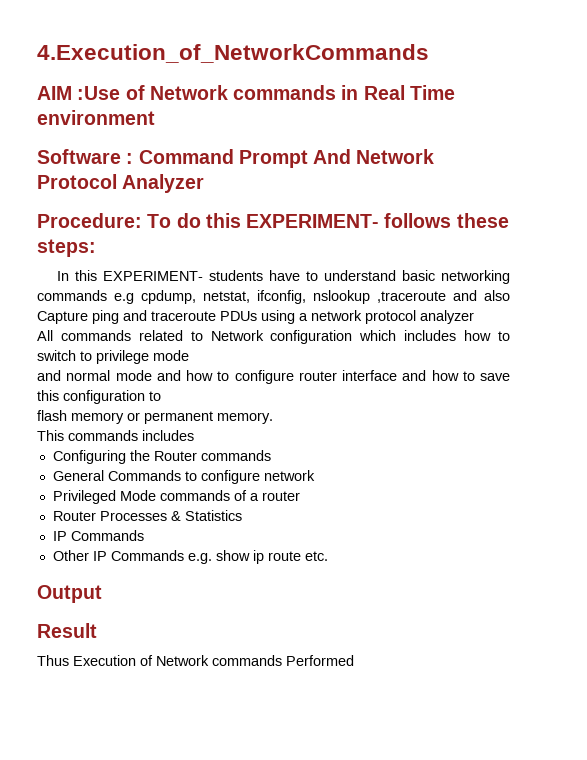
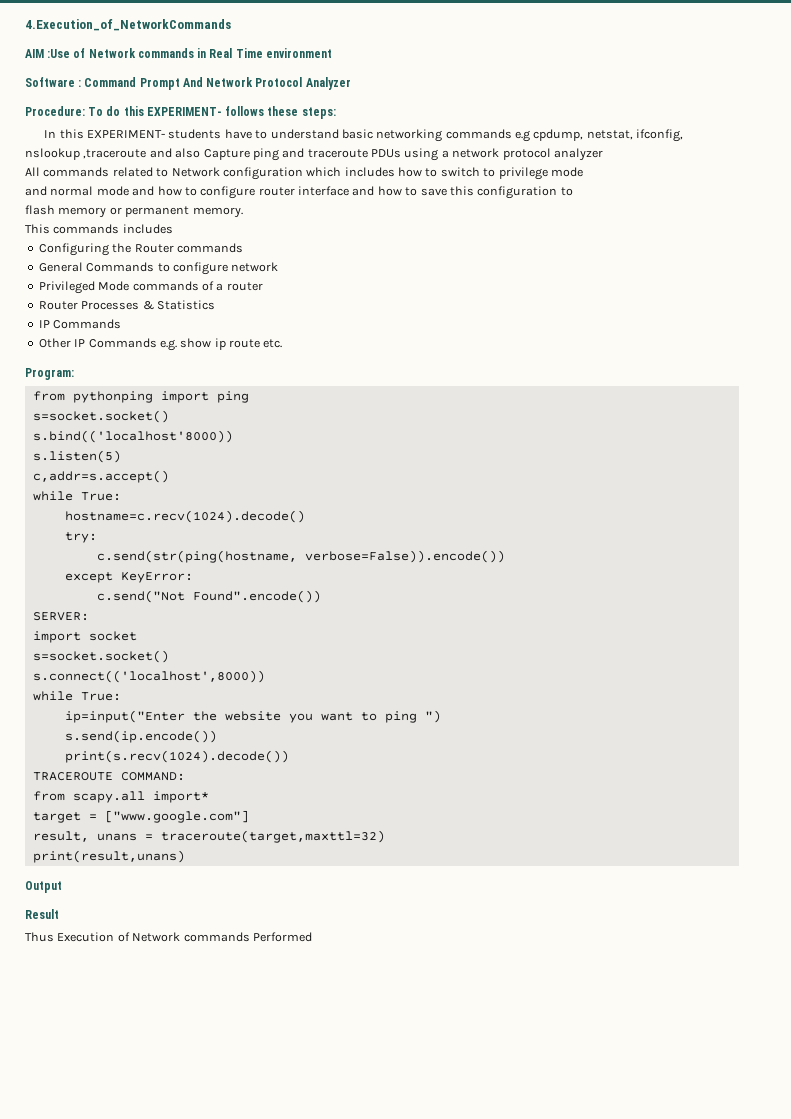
+ Program:
+ from pythonping import ping
+ s=socket.socket()
+ s.bind(('localhost'8000))
+ s.listen(5)
+ c,addr=s.accept()
+ while True:
+ hostname=c.recv(1024).decode()
+ try:
+ c.send(str(ping(hostname, verbose=False)).encode())
+ except KeyError:
+ c.send("Not Found".encode())
+ SERVER:
+ import socket
+ s=socket.socket()
+ s.connect(('localhost',8000))
+ while True:
+ ip=input("Enter the website you want to ping ")
+ s.send(ip.encode())
+ print(s.recv(1024).decode())
+ TRACEROUTE COMMAND:
+ from scapy.all import*
+ target = ["www.google.com"]
+ result, unans = traceroute(target,maxttl=32)
+ print(result,unans)

